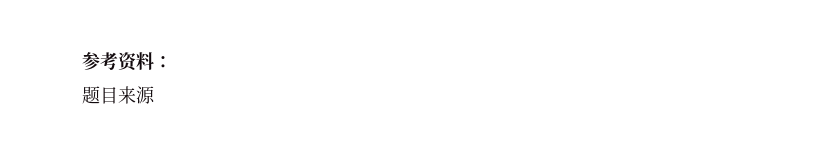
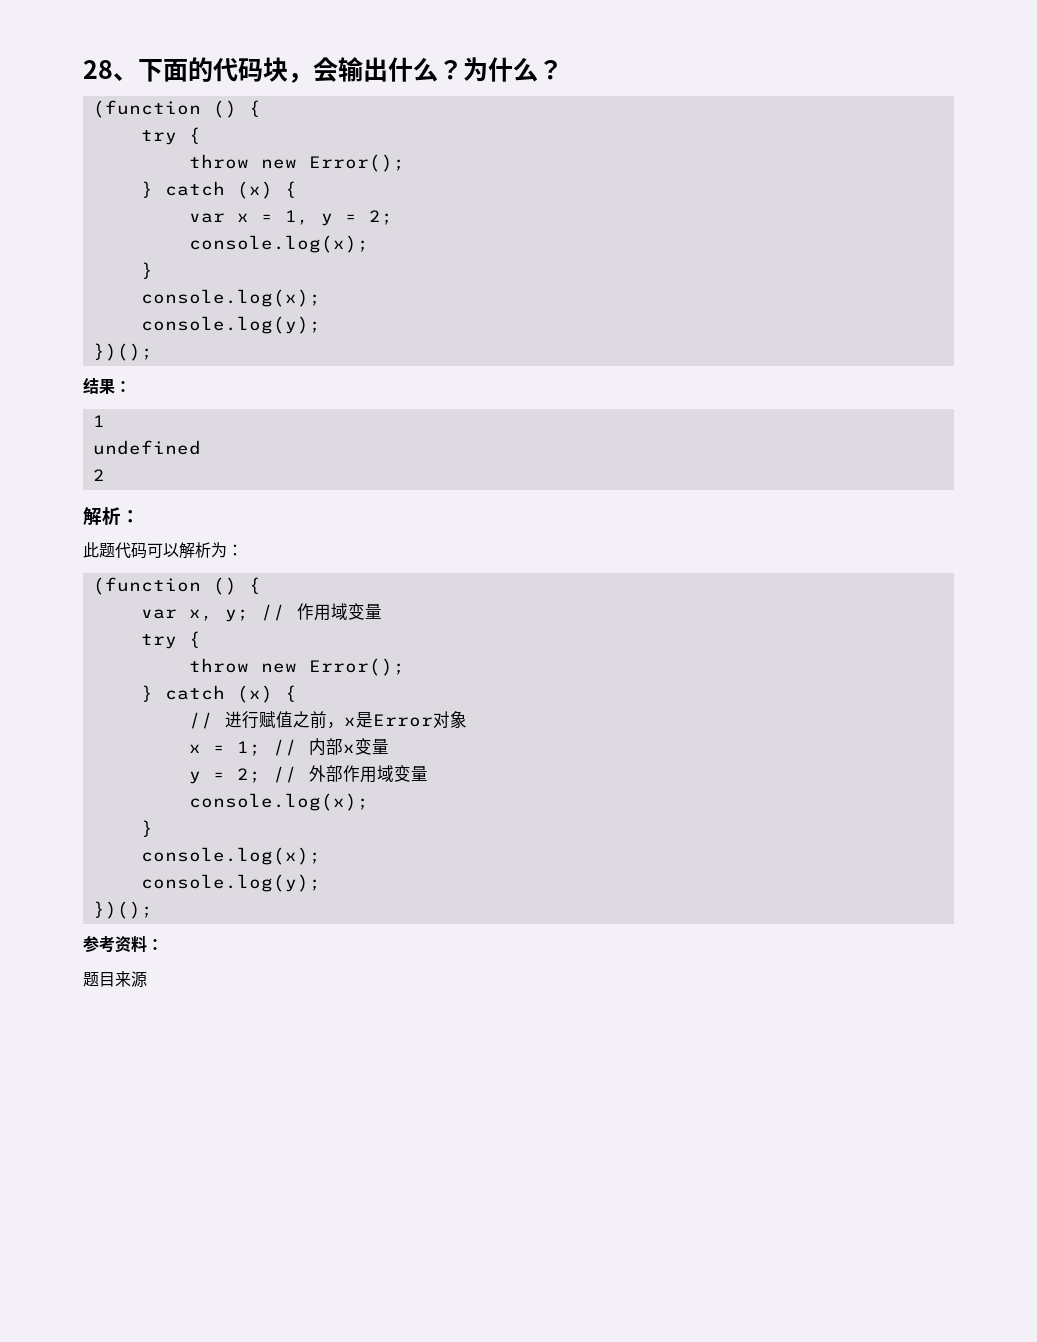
+ 28、下面的代码块，会输出什么？为什么？
+ (function () {
+ try {
+ throw new Error();
+ } catch (x) {
+ var x = 1, y = 2;
+ console.log(x);
+ }
+ console.log(x);
+ console.log(y);
+ })();
+ 结果：
+ 1
+ undefined
+ 2
+ 解析：
+ 此题代码可以解析为：
+ (function () {
+ var x, y; // 作用域变量
+ try {
+ throw new Error();
+ } catch (x) {
+ // 进行赋值之前，x是Error对象
+ x = 1; // 内部x变量
+ y = 2; // 外部作用域变量
+ console.log(x);
+ }
+ console.log(x);
+ console.log(y);
+ })();

